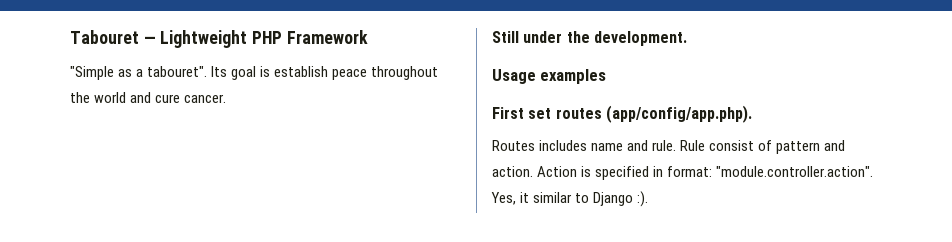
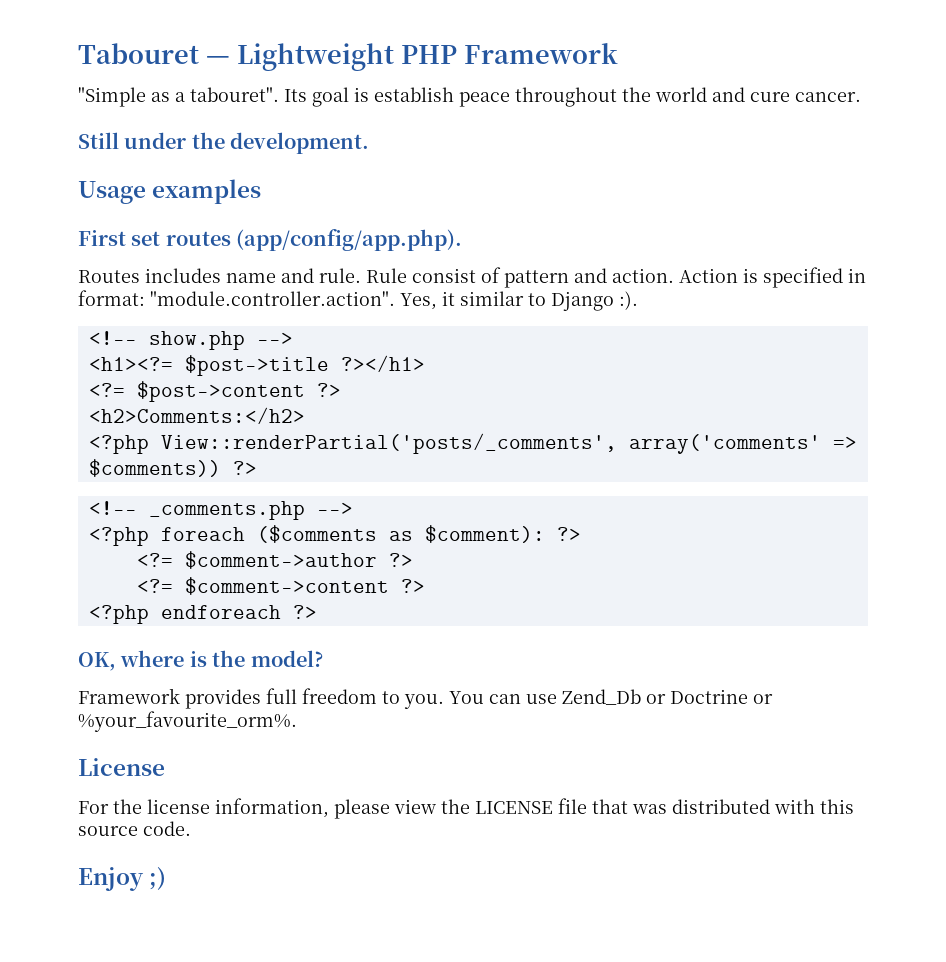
+ <!-- show.php -->
+ <h1><?= $post->title ?></h1>
+ <?= $post->content ?>
+ <h2>Comments:</h2>
+ <?php View::renderPartial('posts/_comments', array('comments' => $comments)) ?>
+ <!-- _comments.php -->
+ <?php foreach ($comments as $comment): ?>
+ <?= $comment->author ?>
+ <?= $comment->content ?>
+ <?php endforeach ?>
+ OK, where is the model?
+ Framework provides full freedom to you. You can use Zend_Db or Doctrine or %your_favourite_orm%.
+ License
+ For the license information, please view the LICENSE file that was distributed with this source code.
+ Enjoy ;)

